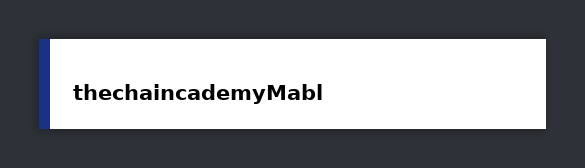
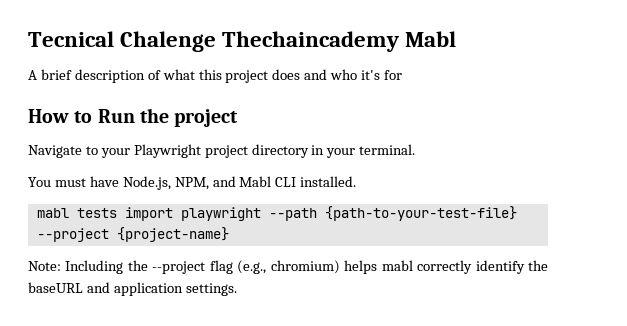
- thechaincademyMabl
+ Tecnical Chalenge Thechaincademy Mabl
+ A brief description of what this project does and who it's for
+ How to Run the project
+ Navigate to your Playwright project directory in your terminal.
+ You must have Node.js, NPM, and Mabl CLI installed.
+ mabl tests import playwright --path {path-to-your-test-file} --project {project-name}
+ Note: Including the --project flag (e.g., chromium) helps mabl correctly identify the baseURL and application settings.

